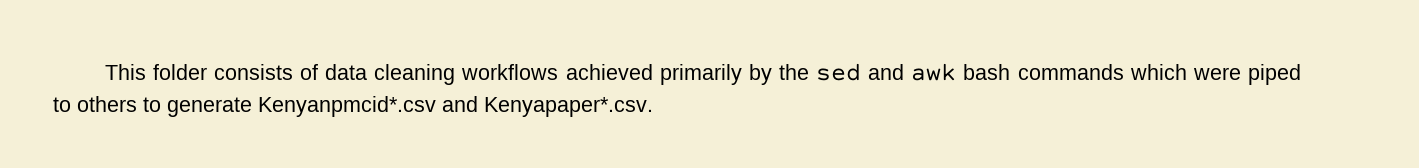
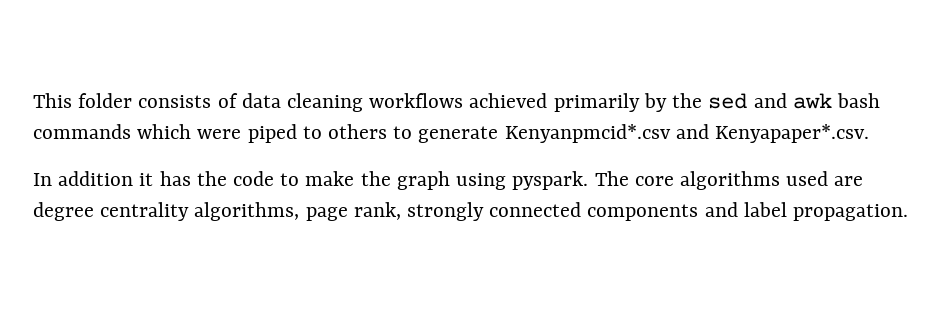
+ In addition it has the code to make the graph using pyspark. The core algorithms used are degree centrality algorithms, page rank, strongly connected components and label propagation.

